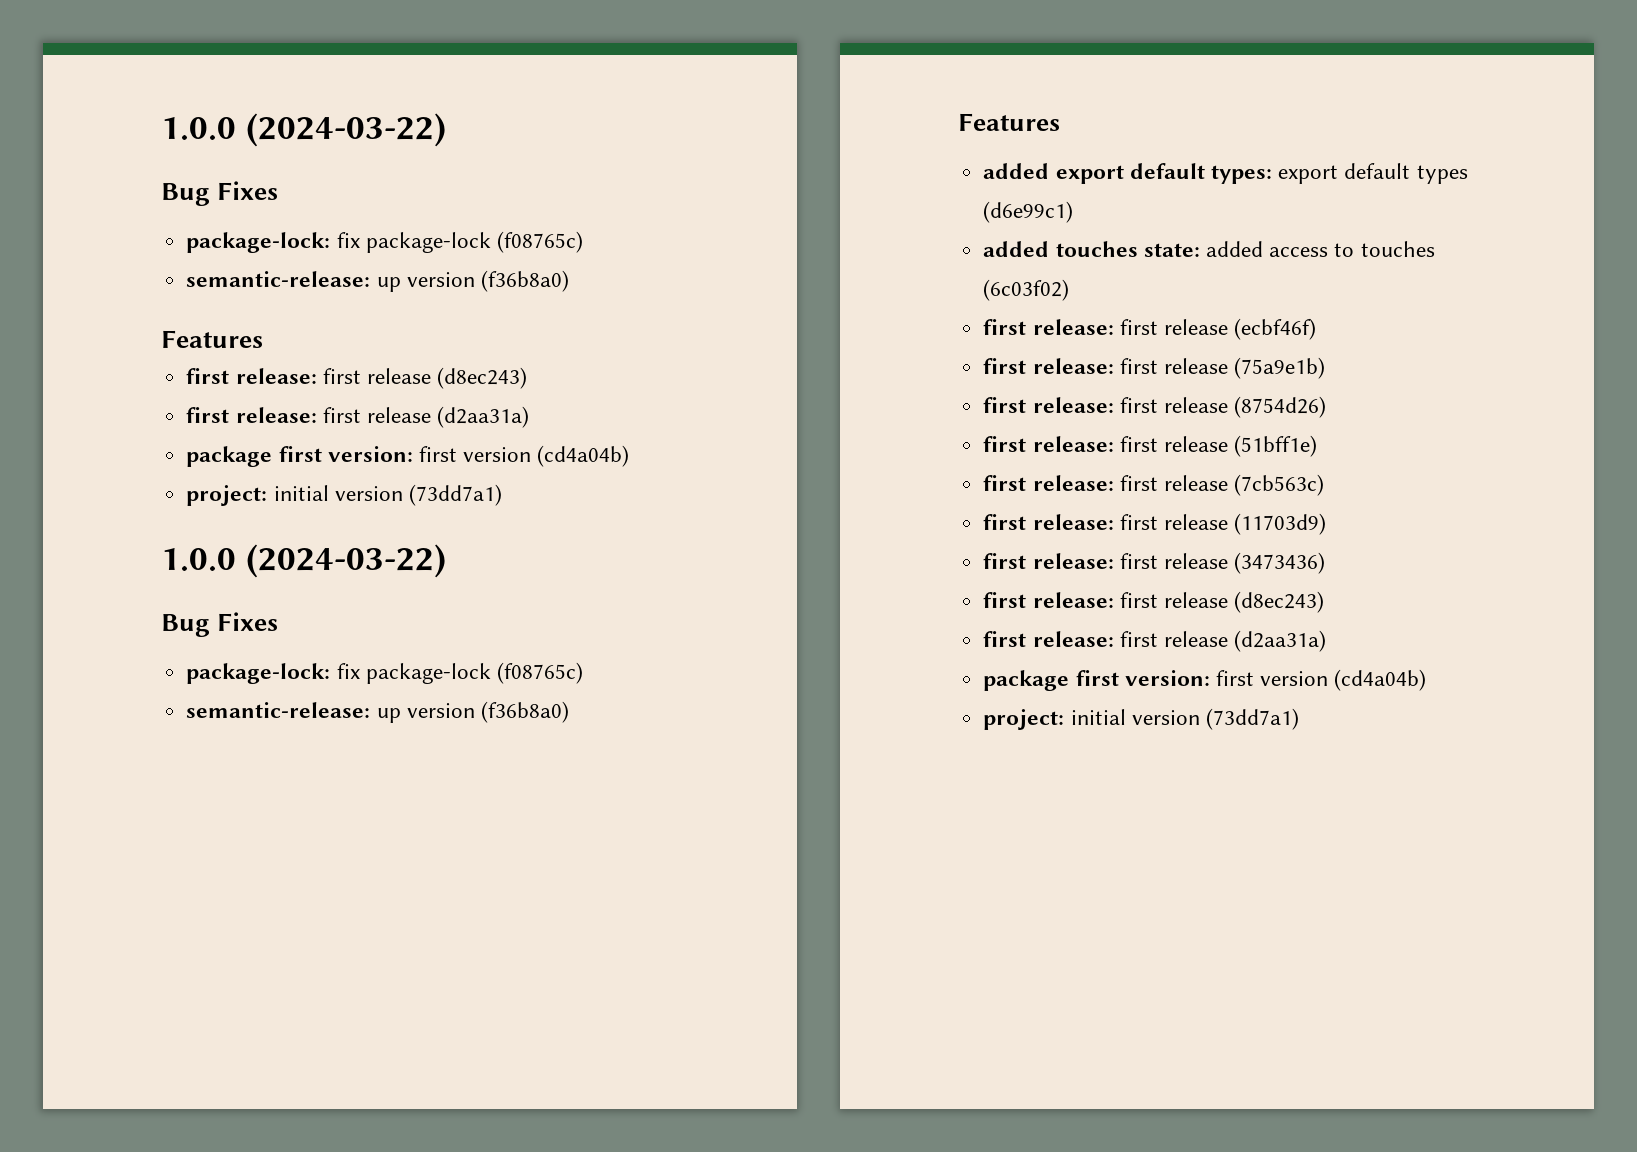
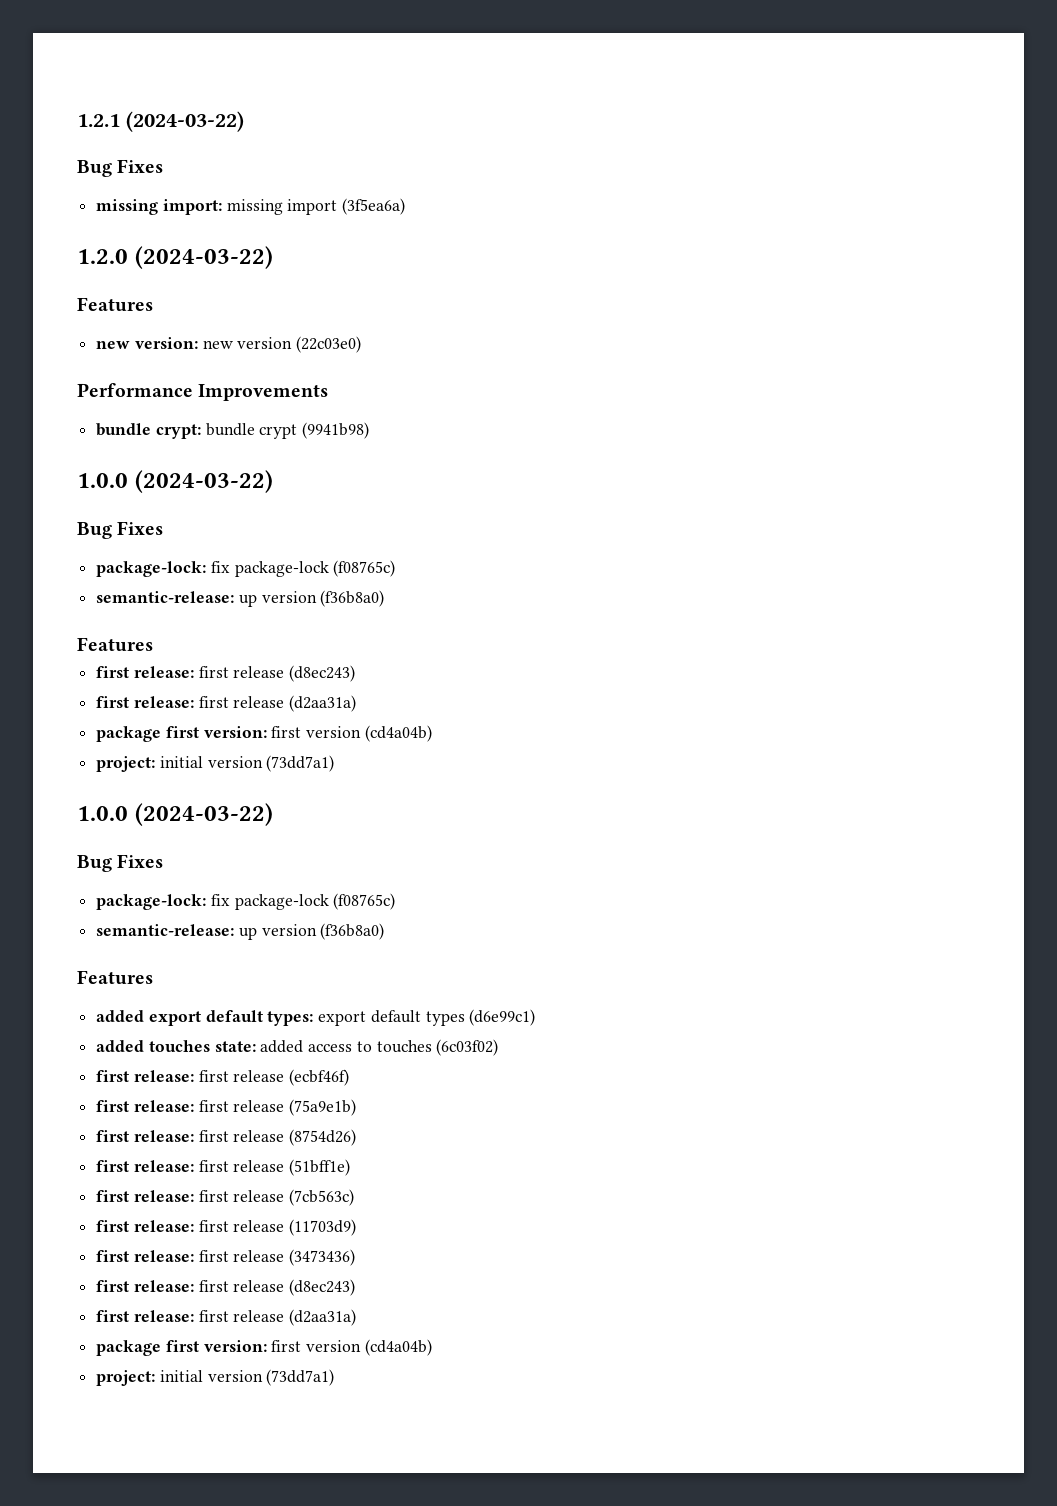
+ 1.2.1 (2024-03-22)
+ Bug Fixes
+ missing import: missing import (3f5ea6a)
+ 1.2.0 (2024-03-22)
+ Features
+ new version: new version (22c03e0)
+ Performance Improvements
+ bundle crypt: bundle crypt (9941b98)

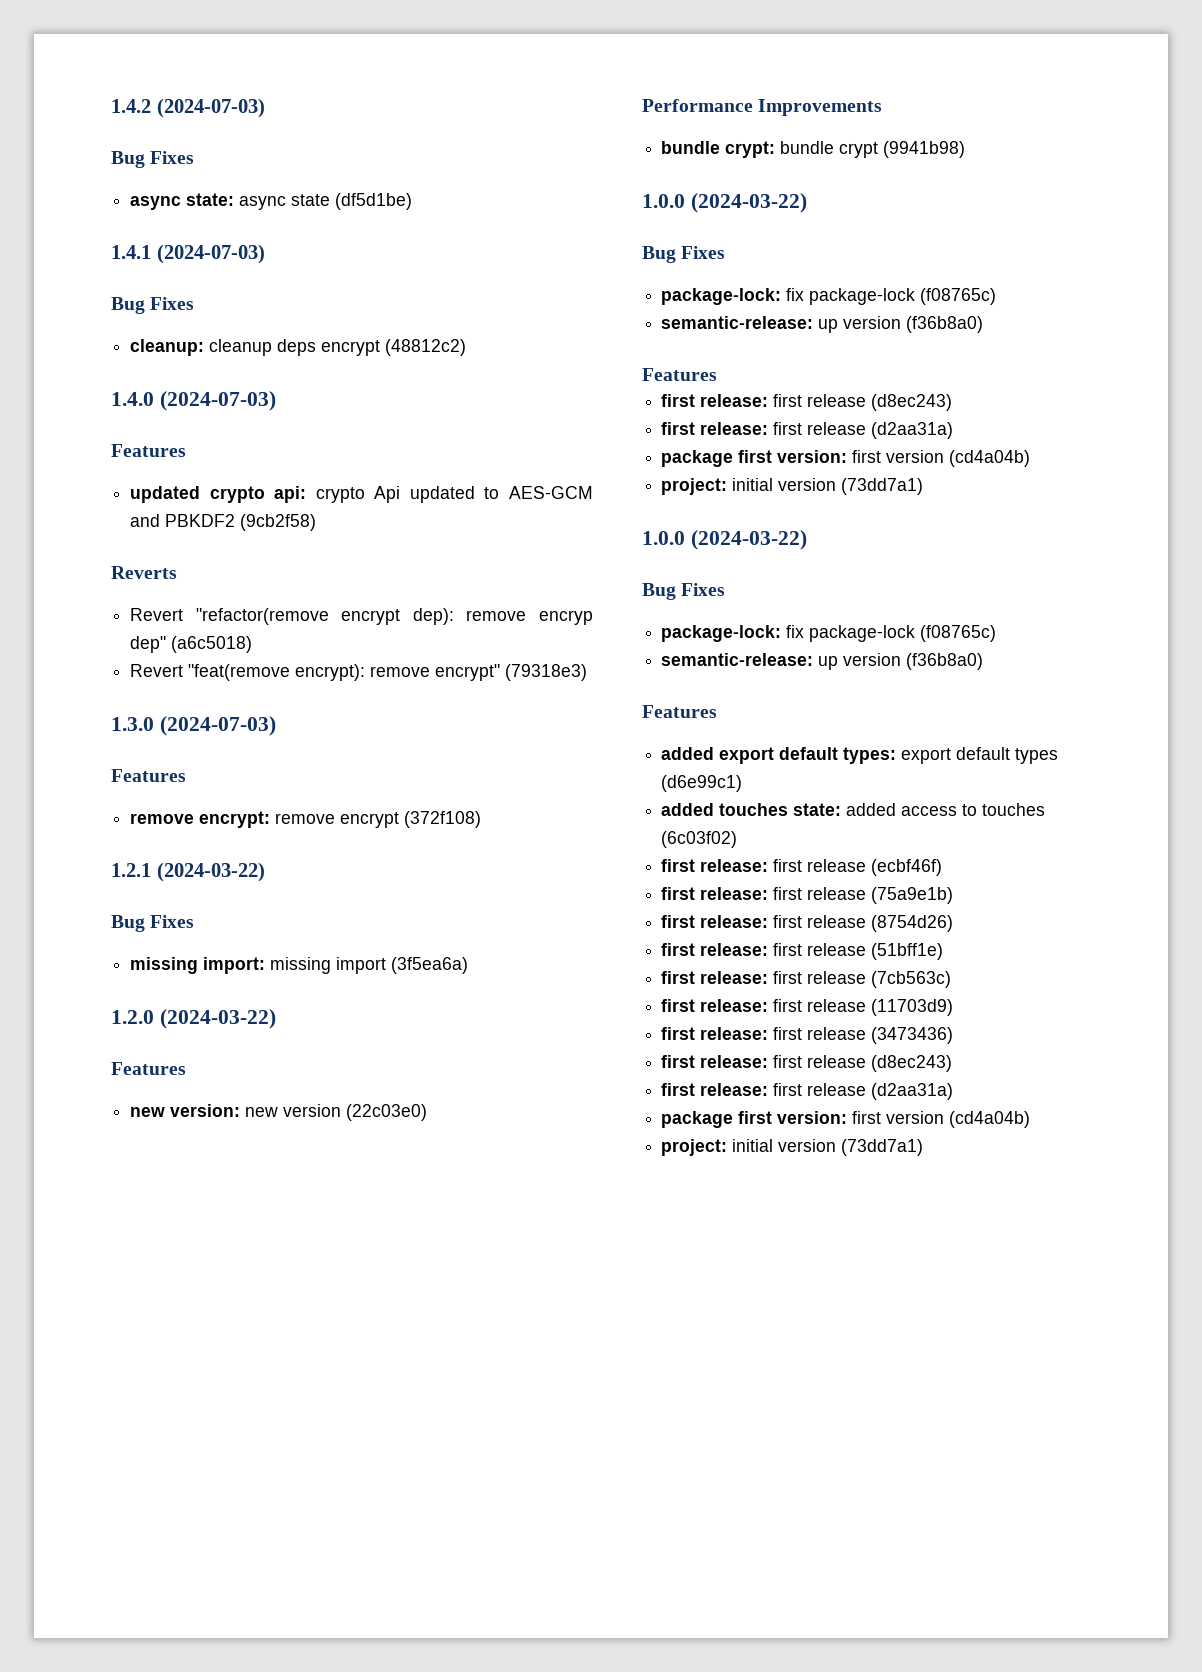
+ 1.4.2 (2024-07-03)
+ Bug Fixes
+ async state: async state (df5d1be)
+ 1.4.1 (2024-07-03)
+ Bug Fixes
+ cleanup: cleanup deps encrypt (48812c2)
+ 1.4.0 (2024-07-03)
+ Features
+ updated crypto api: crypto Api updated to AES-GCM and PBKDF2 (9cb2f58)
+ Reverts
+ Revert "refactor(remove encrypt dep): remove encryp dep" (a6c5018)
+ Revert "feat(remove encrypt): remove encrypt" (79318e3)
+ 1.3.0 (2024-07-03)
+ Features
+ remove encrypt: remove encrypt (372f108)

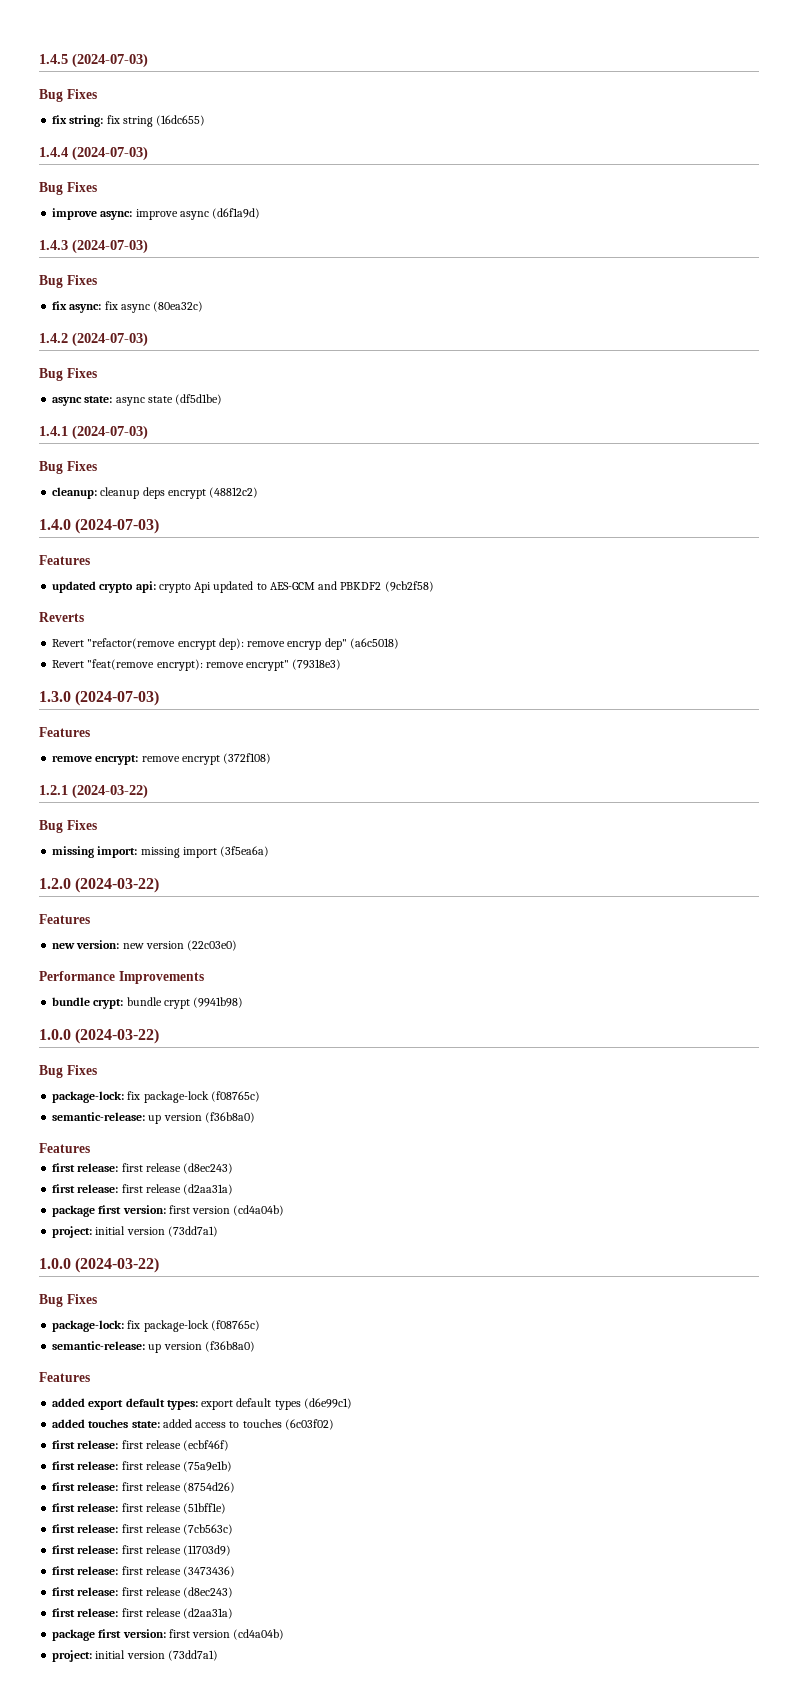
+ 1.4.5 (2024-07-03)
+ Bug Fixes
+ fix string: fix string (16dc655)
+ 1.4.4 (2024-07-03)
+ Bug Fixes
+ improve async: improve async (d6f1a9d)
+ 1.4.3 (2024-07-03)
+ Bug Fixes
+ fix async: fix async (80ea32c)

